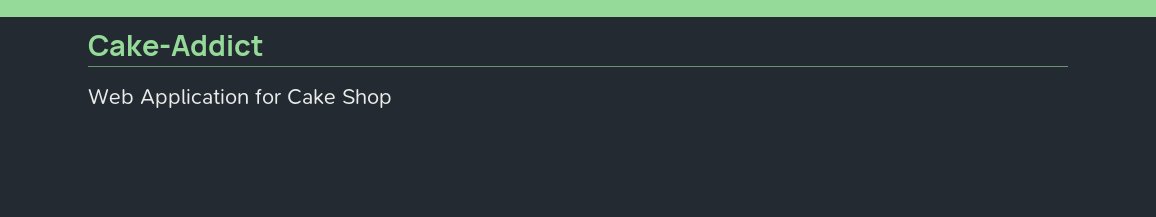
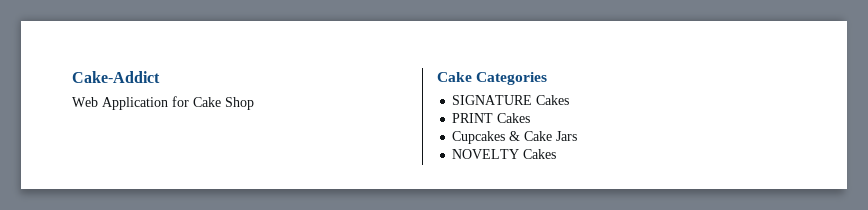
+ Cake Categories
+ SIGNATURE Cakes
+ PRINT Cakes
+ Cupcakes & Cake Jars
+ NOVELTY Cakes

